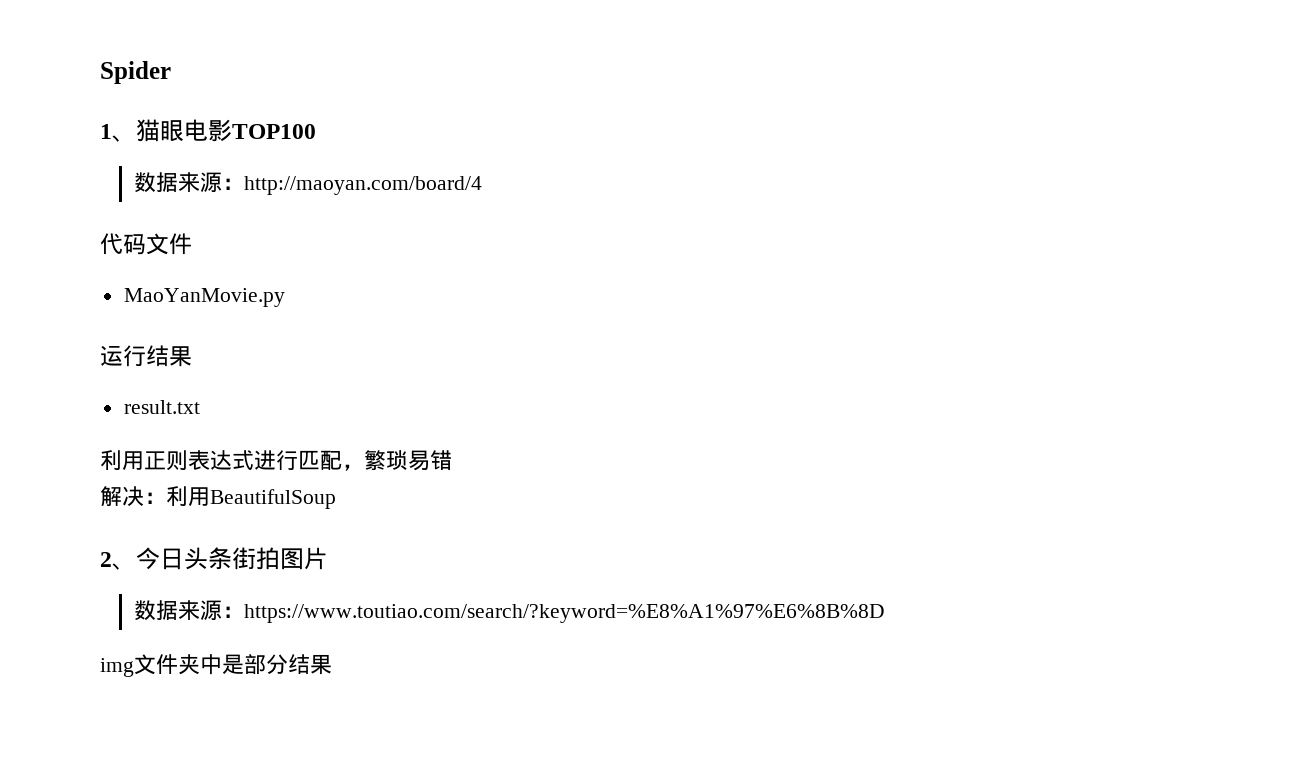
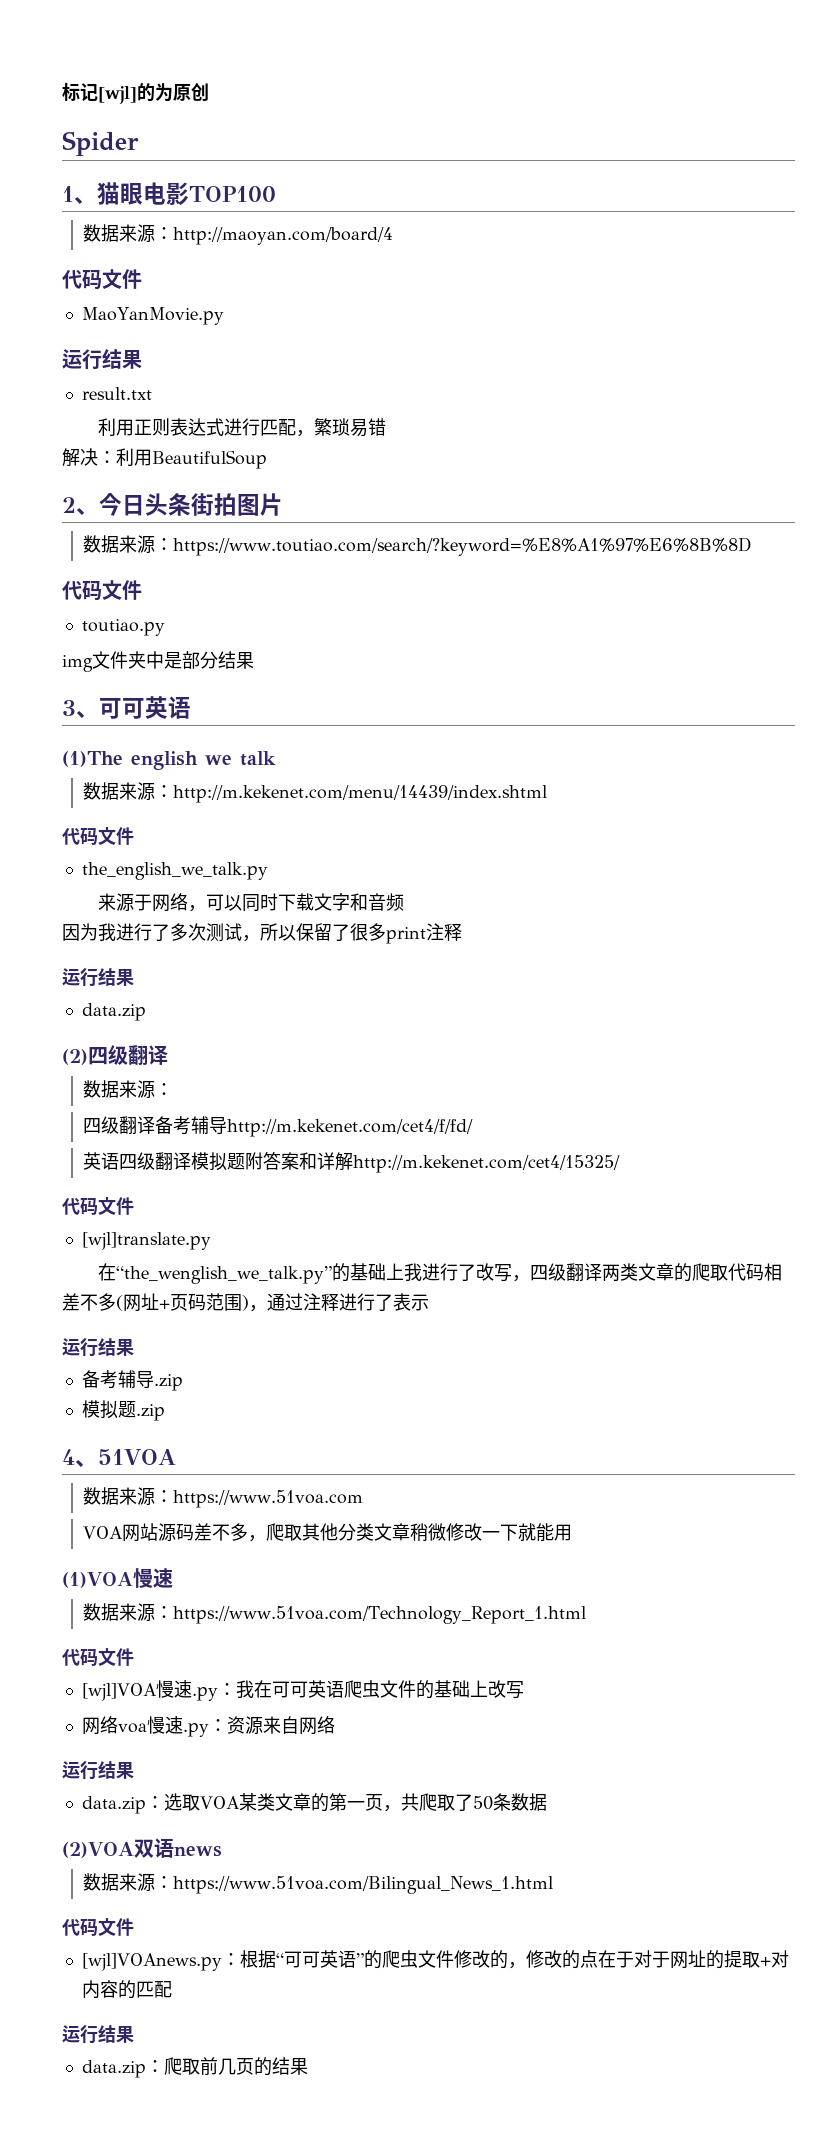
+ 标记[wjl]的为原创
  数据来源：https://www.toutiao.com/search/?keyword=%E8%A1%97%E6%8B%8D
+ 代码文件
+ toutiao.py
+ 3、可可英语
+ (1)The english we talk
+ 数据来源：http://m.kekenet.com/menu/14439/index.shtml
+ 代码文件
+ the_english_we_talk.py
+ 来源于网络，可以同时下载文字和音频
+ 因为我进行了多次测试，所以保留了很多print注释
+ 运行结果
+ data.zip
+ (2)四级翻译
+ 数据来源：
+ 四级翻译备考辅导http://m.kekenet.com/cet4/f/fd/
+ 英语四级翻译模拟题附答案和详解http://m.kekenet.com/cet4/15325/
+ 代码文件
+ [wjl]translate.py
+ 在“the_wenglish_we_talk.py”的基础上我进行了改写，四级翻译两类文章的爬取代码相差不多(网址+页码范围)，通过注释进行了表示
+ 运行结果
+ 备考辅导.zip
+ 模拟题.zip
+ 4、51VOA
+ 数据来源：https://www.51voa.com
+ VOA网站源码差不多，爬取其他分类文章稍微修改一下就能用
+ (1)VOA慢速
+ 数据来源：https://www.51voa.com/Technology_Report_1.html
+ 代码文件
+ [wjl]VOA慢速.py：我在可可英语爬虫文件的基础上改写
+ 网络voa慢速.py：资源来自网络
+ 运行结果
+ data.zip：选取VOA某类文章的第一页，共爬取了50条数据
+ (2)VOA双语news
+ 数据来源：https://www.51voa.com/Bilingual_News_1.html
+ 代码文件
+ [wjl]VOAnews.py：根据“可可英语”的爬虫文件修改的，修改的点在于对于网址的提取+对内容的匹配
+ 运行结果
+ data.zip：爬取前几页的结果

